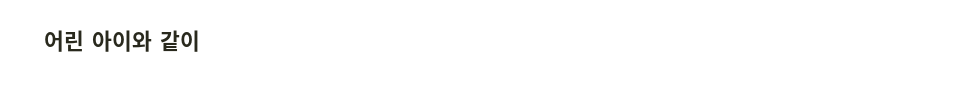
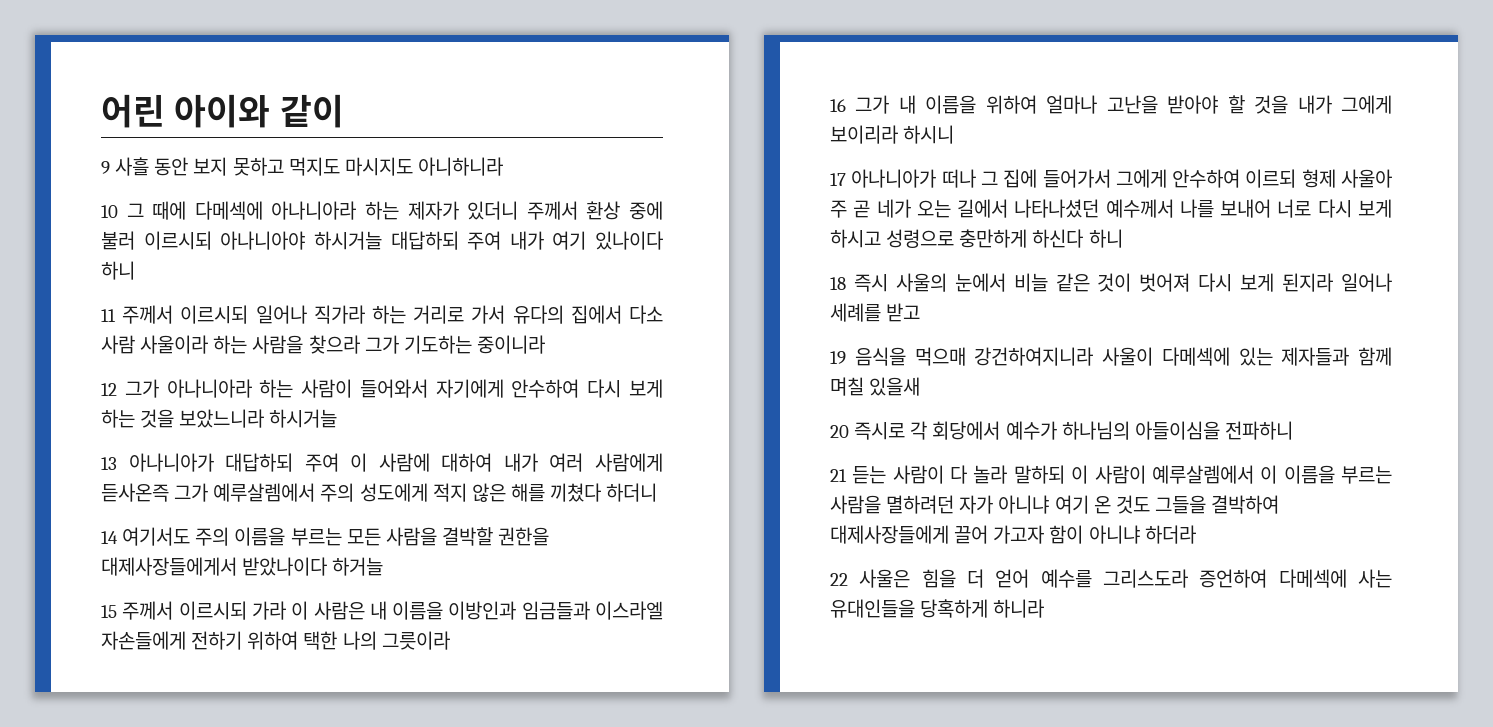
+ 9 사흘 동안 보지 못하고 먹지도 마시지도 아니하니라
+ 10 그 때에 다메섹에 아나니아라 하는 제자가 있더니 주께서 환상 중에 불러 이르시되 아나니아야 하시거늘 대답하되 주여 내가 여기 있나이다 하니
+ 11 주께서 이르시되 일어나 직가라 하는 거리로 가서 유다의 집에서 다소 사람 사울이라 하는 사람을 찾으라 그가 기도하는 중이니라
+ 12 그가 아나니아라 하는 사람이 들어와서 자기에게 안수하여 다시 보게 하는 것을 보았느니라 하시거늘
+ 13 아나니아가 대답하되 주여 이 사람에 대하여 내가 여러 사람에게 듣사온즉 그가 예루살렘에서 주의 성도에게 적지 않은 해를 끼쳤다 하더니
+ 14 여기서도 주의 이름을 부르는 모든 사람을 결박할 권한을 대제사장들에게서 받았나이다 하거늘
+ 15 주께서 이르시되 가라 이 사람은 내 이름을 이방인과 임금들과 이스라엘 자손들에게 전하기 위하여 택한 나의 그릇이라
+ 16 그가 내 이름을 위하여 얼마나 고난을 받아야 할 것을 내가 그에게 보이리라 하시니
+ 17 아나니아가 떠나 그 집에 들어가서 그에게 안수하여 이르되 형제 사울아 주 곧 네가 오는 길에서 나타나셨던 예수께서 나를 보내어 너로 다시 보게 하시고 성령으로 충만하게 하신다 하니
+ 18 즉시 사울의 눈에서 비늘 같은 것이 벗어져 다시 보게 된지라 일어나 세례를 받고
+ 19 음식을 먹으매 강건하여지니라 사울이 다메섹에 있는 제자들과 함께 며칠 있을새
+ 20 즉시로 각 회당에서 예수가 하나님의 아들이심을 전파하니
+ 21 듣는 사람이 다 놀라 말하되 이 사람이 예루살렘에서 이 이름을 부르는 사람을 멸하려던 자가 아니냐 여기 온 것도 그들을 결박하여 대제사장들에게 끌어 가고자 함이 아니냐 하더라
+ 22 사울은 힘을 더 얻어 예수를 그리스도라 증언하여 다메섹에 사는 유대인들을 당혹하게 하니라

